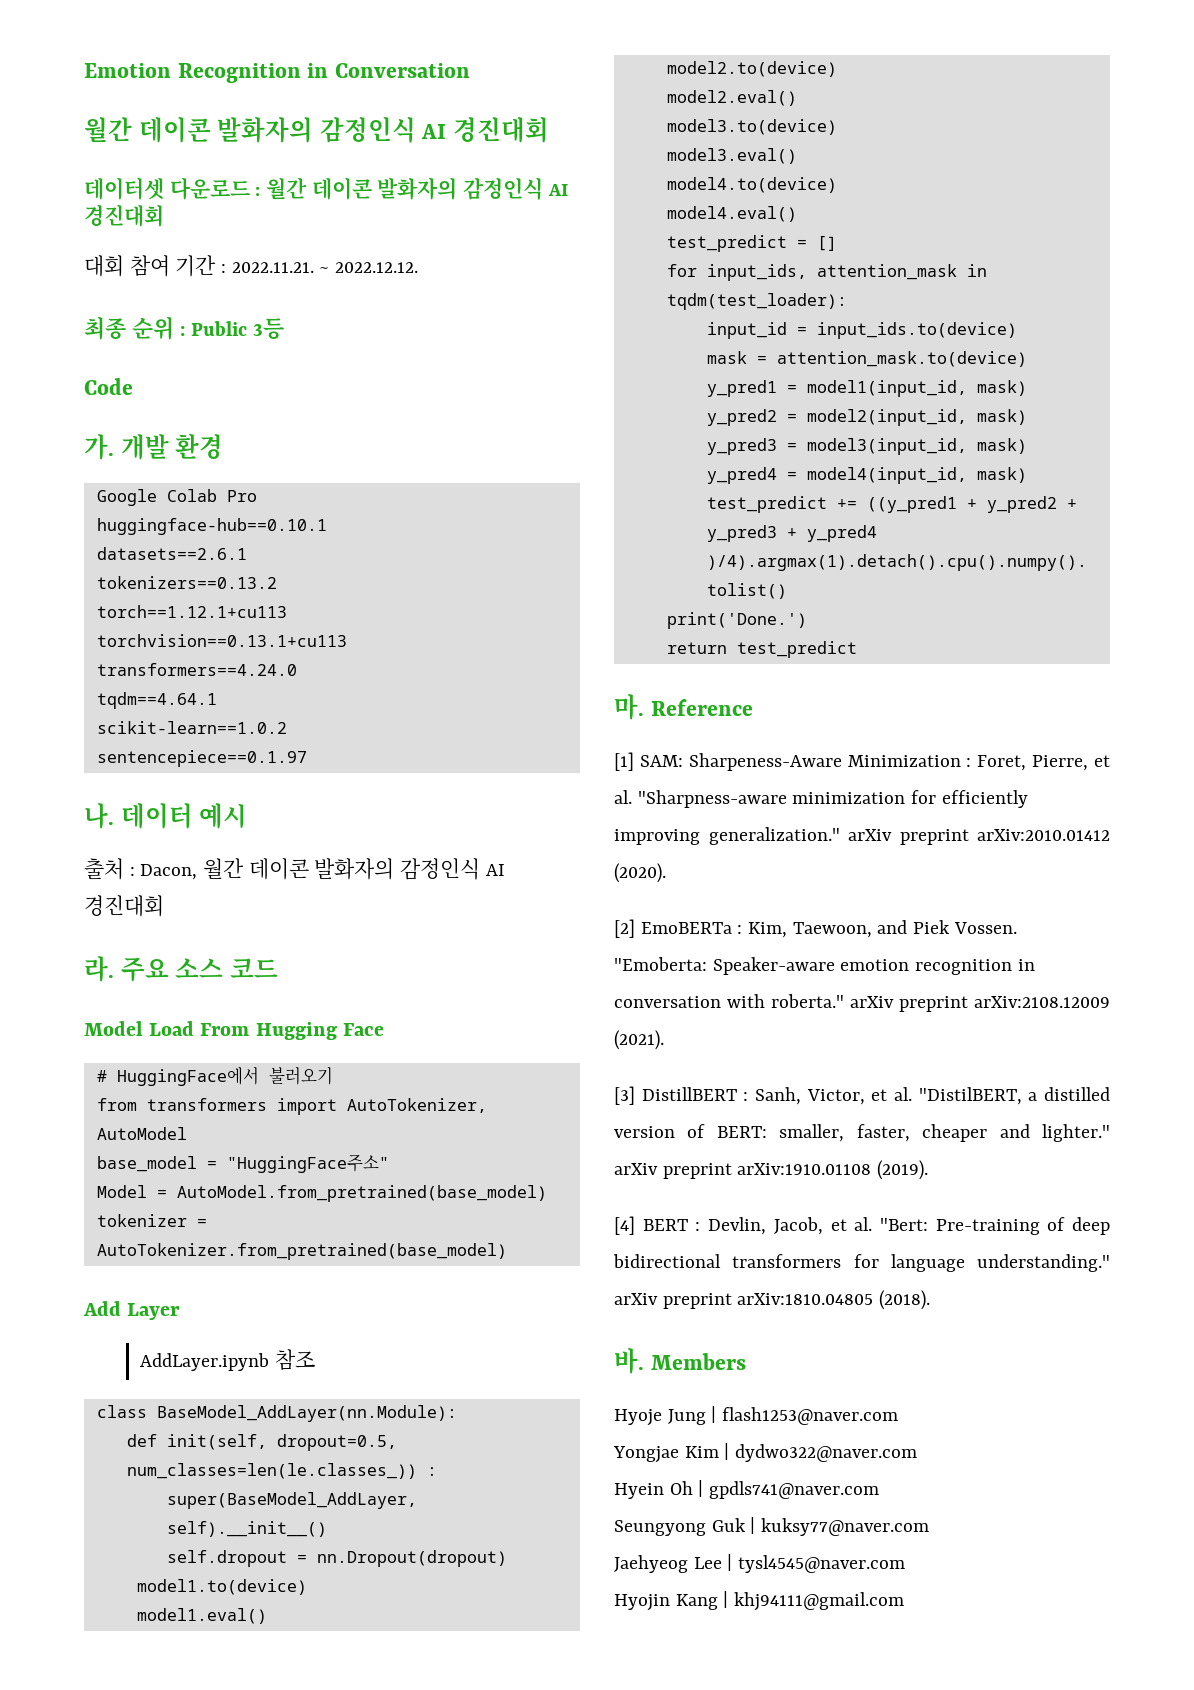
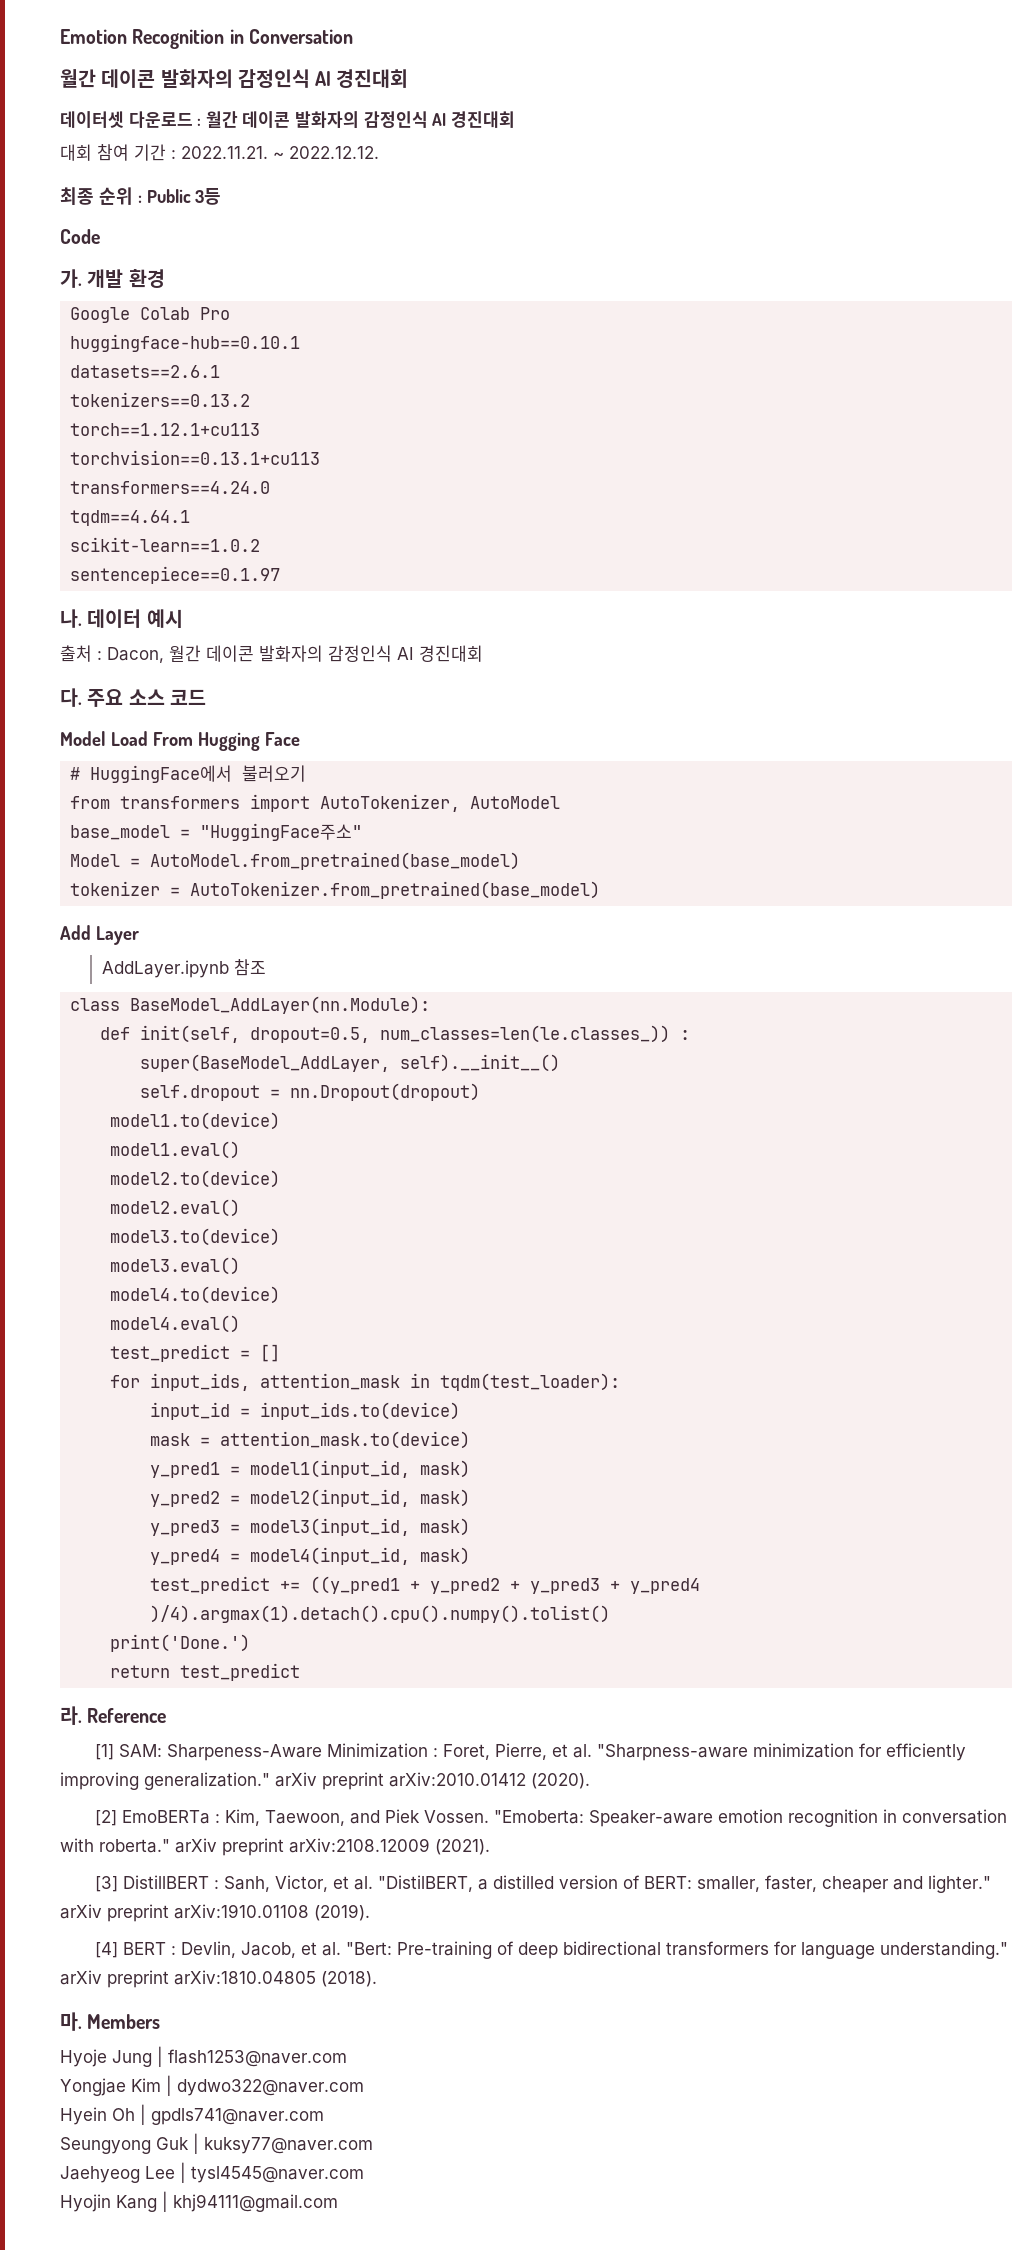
- 라.
+ 다.
- 마.
+ 라.
- 바.
+ 마.

